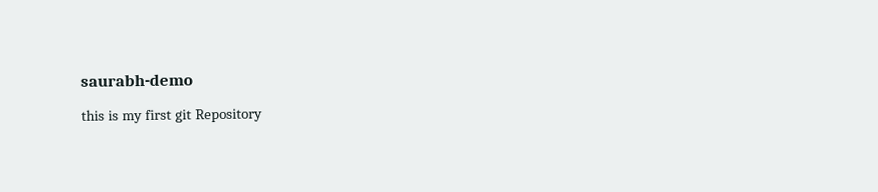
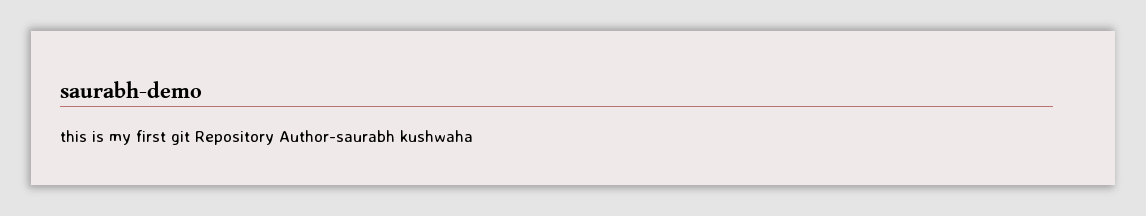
- this is my first git Repository
+ this is my first git Repository Author-saurabh kushwaha

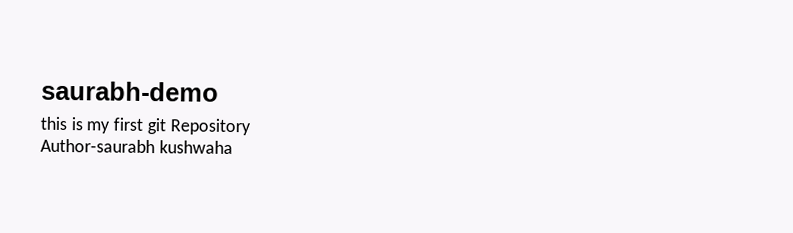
- this is my first git Repository Author-saurabh kushwaha
+ this is my first git Repository
+ Author-saurabh kushwaha

